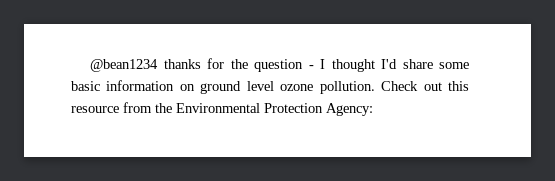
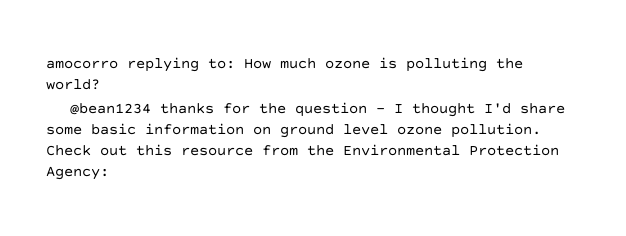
+ amocorro replying to: How much ozone is polluting the world?

